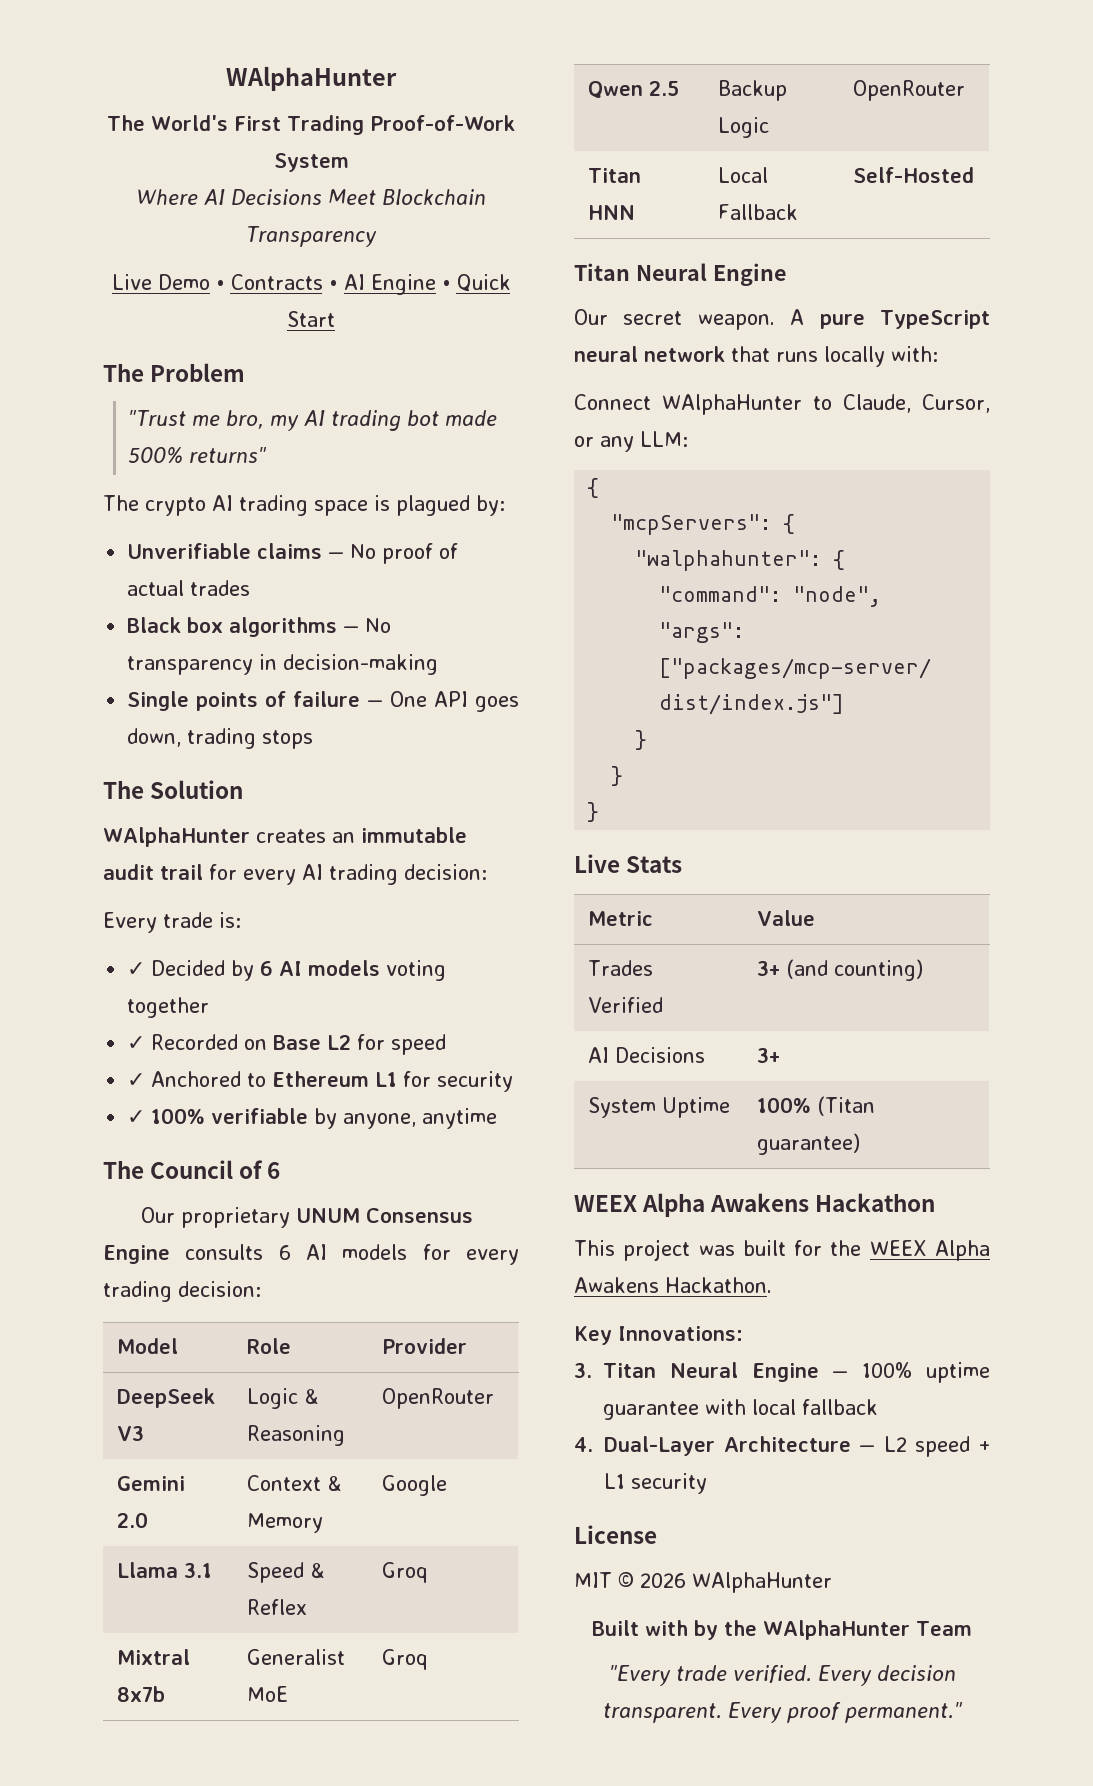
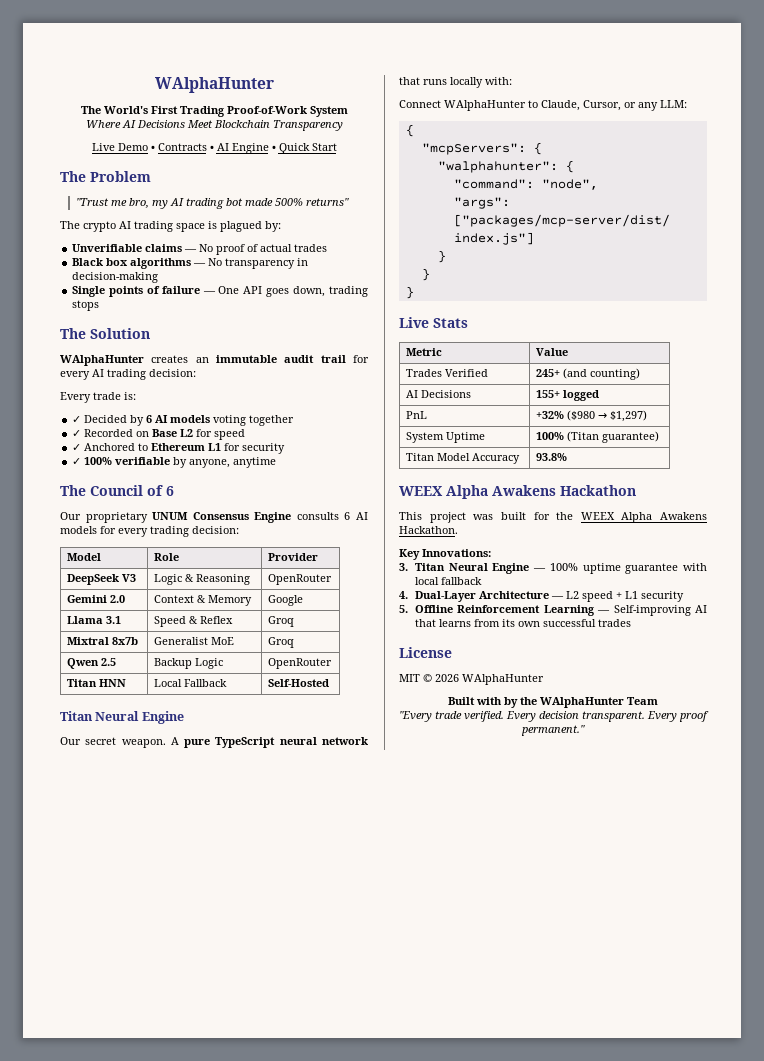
- Trades Verified | 3+ (and counting)
+ Trades Verified | 245+ (and counting)
- AI Decisions | 3+
+ AI Decisions | 155+ logged
+ PnL | +32% ($980 → $1,297)
+ Titan Model Accuracy | 93.8%
+ 5. Offline Reinforcement Learning — Self-improving AI that learns from its own successful trades

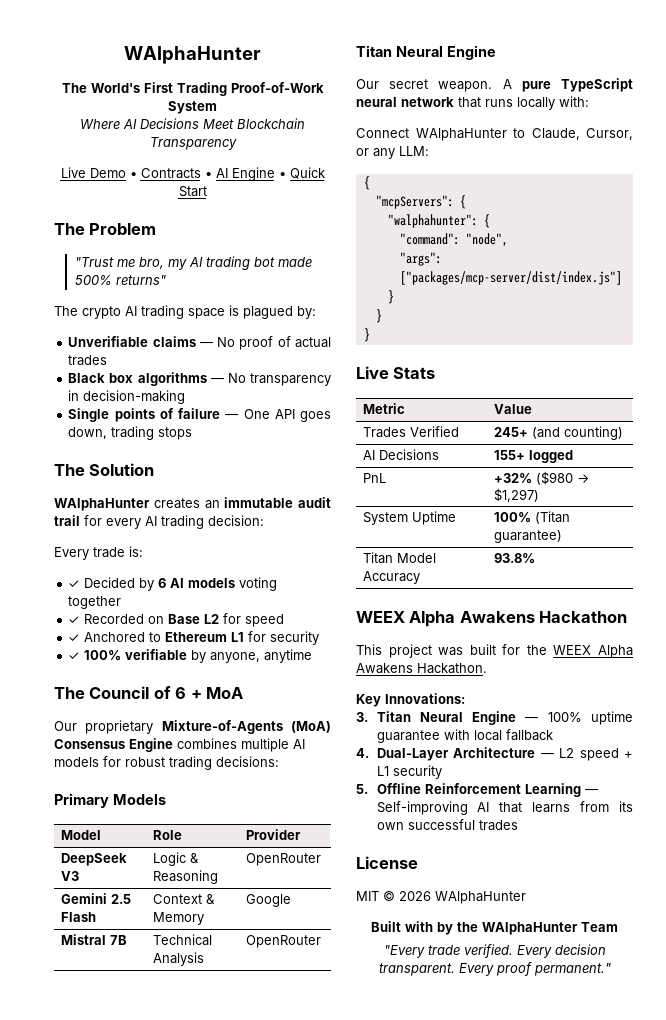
- The Council of 6
+ The Council of 6 + MoA
- Our proprietary UNUM Consensus Engine consults 6 AI models for every trading decision:
+ Our proprietary Mixture-of-Agents (MoA) Consensus Engine combines multiple AI models for robust trading decisions:
+ Primary Models
- Gemini 2.0 | Context & Memory | Google
+ Gemini 2.5 Flash | Context & Memory | Google
- Llama 3.1 | Speed & Reflex | Groq
- Mixtral 8x7b | Generalist MoE | Groq
- Qwen 2.5 | Backup Logic | OpenRouter
- Titan HNN | Local Fallback | Self-Hosted
+ Mistral 7B | Technical Analysis | OpenRouter

